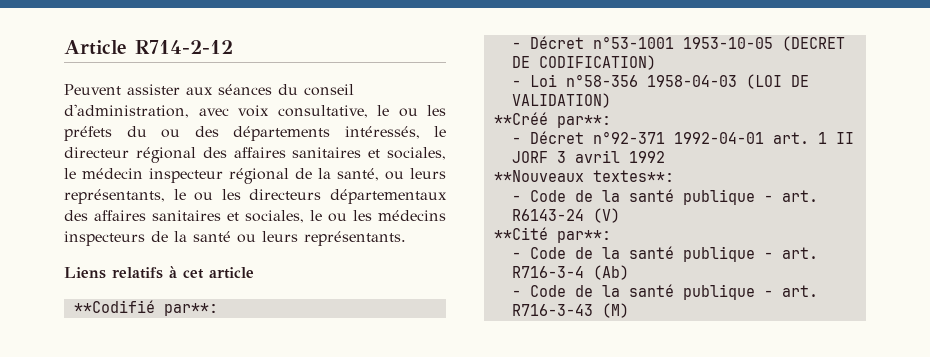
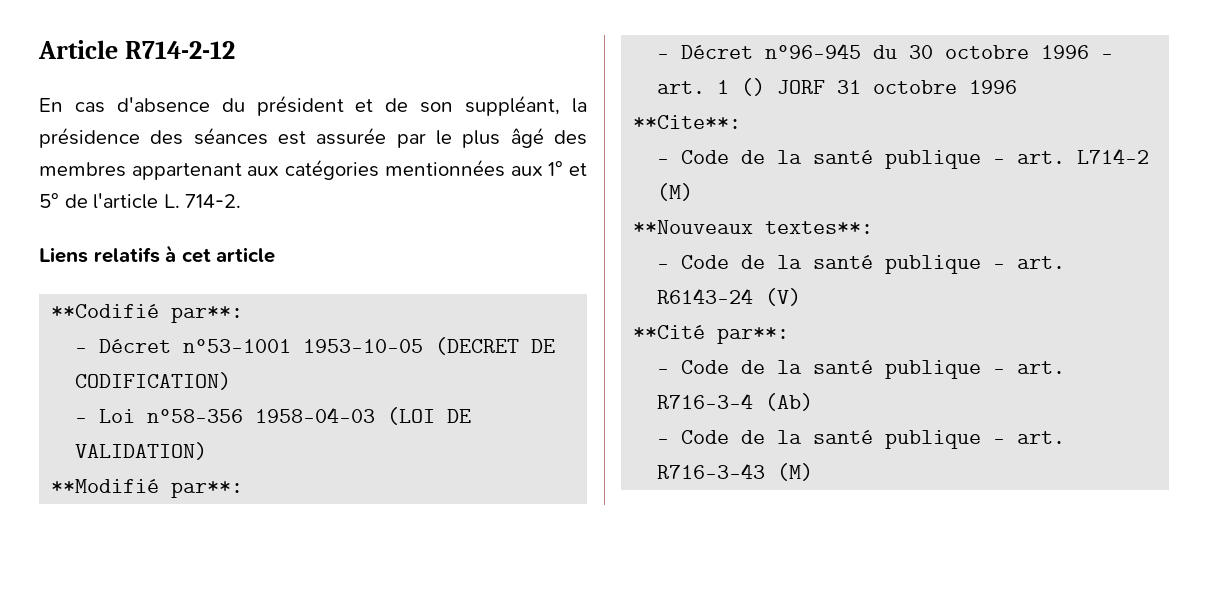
- Peuvent assister aux séances du conseil d'administration, avec voix consultative, le ou les préfets du ou des départements intéressés, le directeur régional des affaires sanitaires et sociales, le médecin inspecteur régional de la santé, ou leurs représentants, le ou les directeurs départementaux des affaires sanitaires et sociales, le ou les médecins inspecteurs de la santé ou leurs représentants.
+ En cas d'absence du président et de son suppléant, la présidence des séances est assurée par le plus âgé des membres appartenant aux catégories mentionnées aux 1° et 5° de l'article L. 714-2.
- **Créé par**:
- - Décret n°92-371 1992-04-01 art. 1 II JORF 3 avril 1992
+ **Modifié par**:
+ - Décret n°96-945 du 30 octobre 1996 - art. 1 () JORF 31 octobre 1996
+ **Cite**:
+ - Code de la santé publique - art. L714-2 (M)

